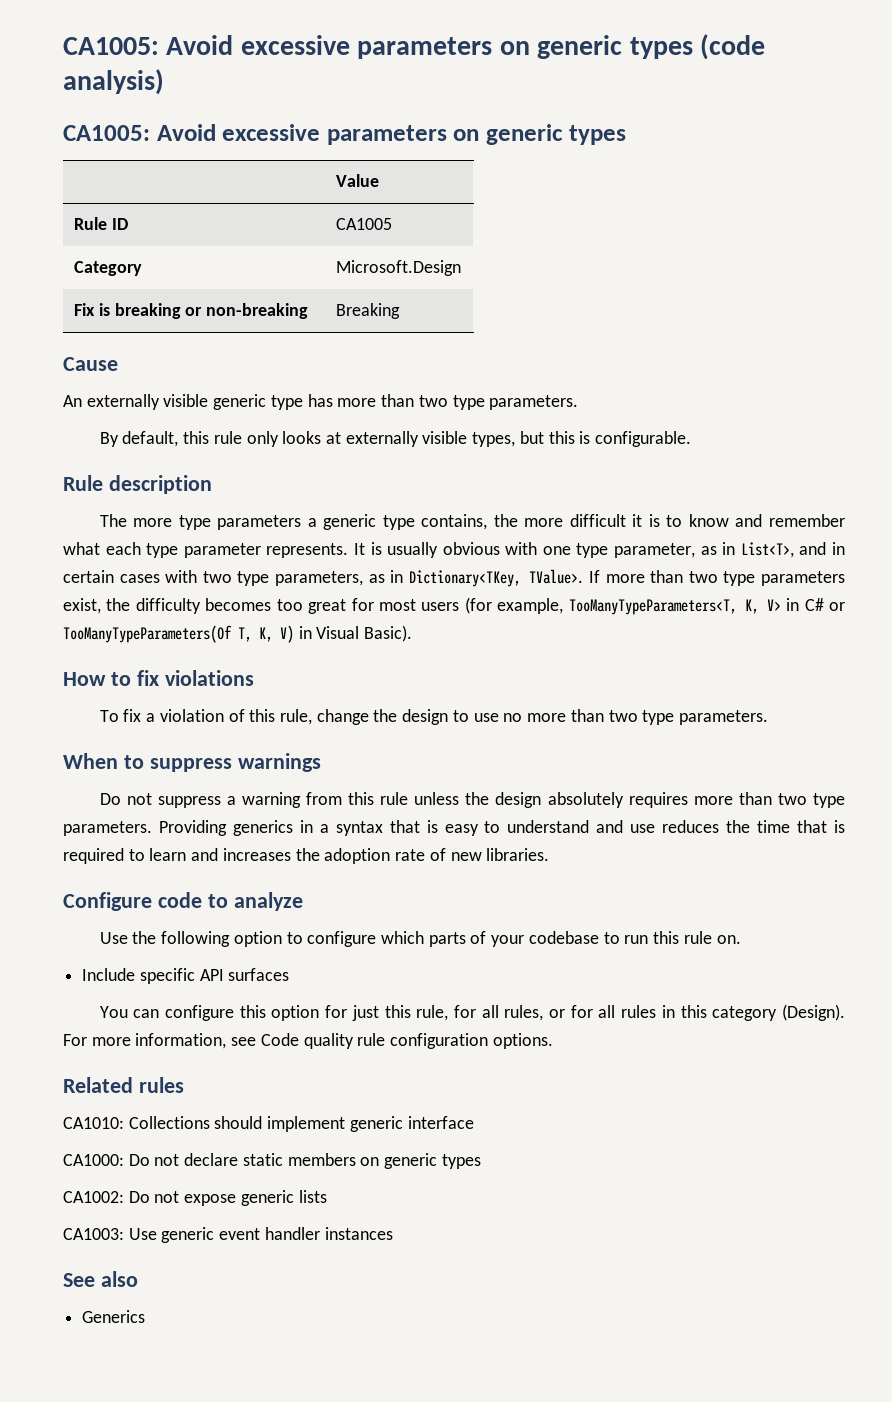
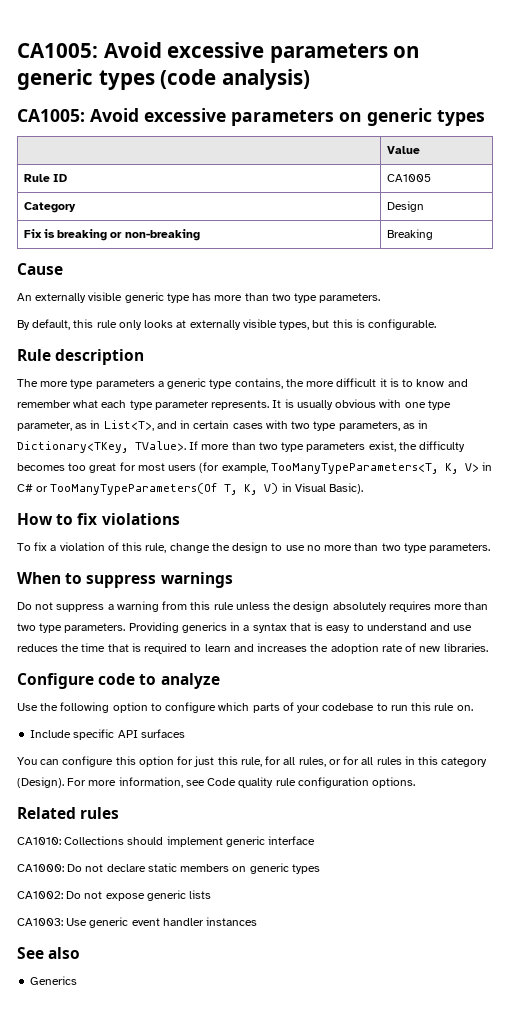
- Category | Microsoft.Design
+ Category | Design

